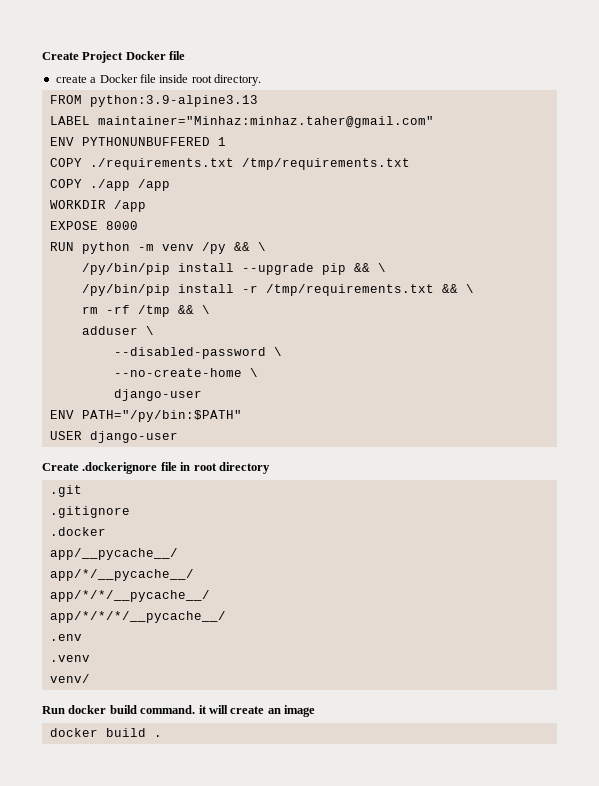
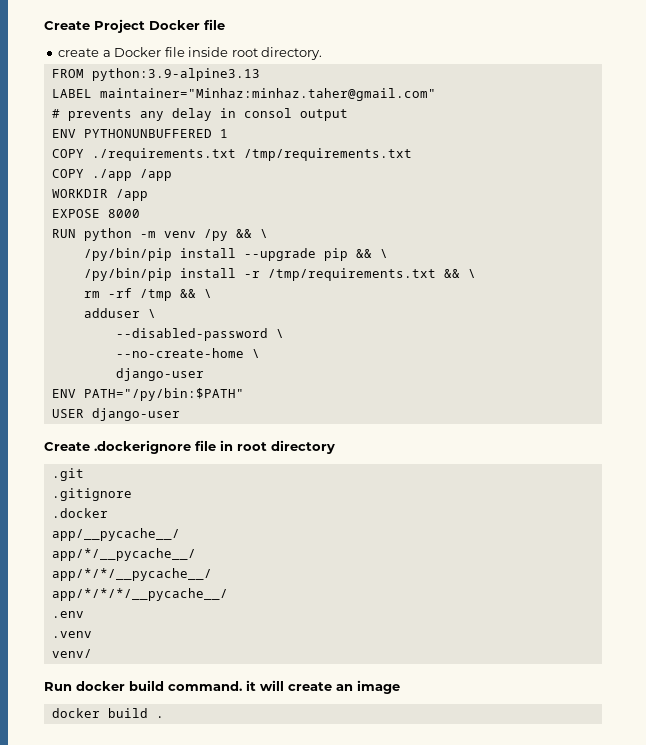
+ # prevents any delay in consol output

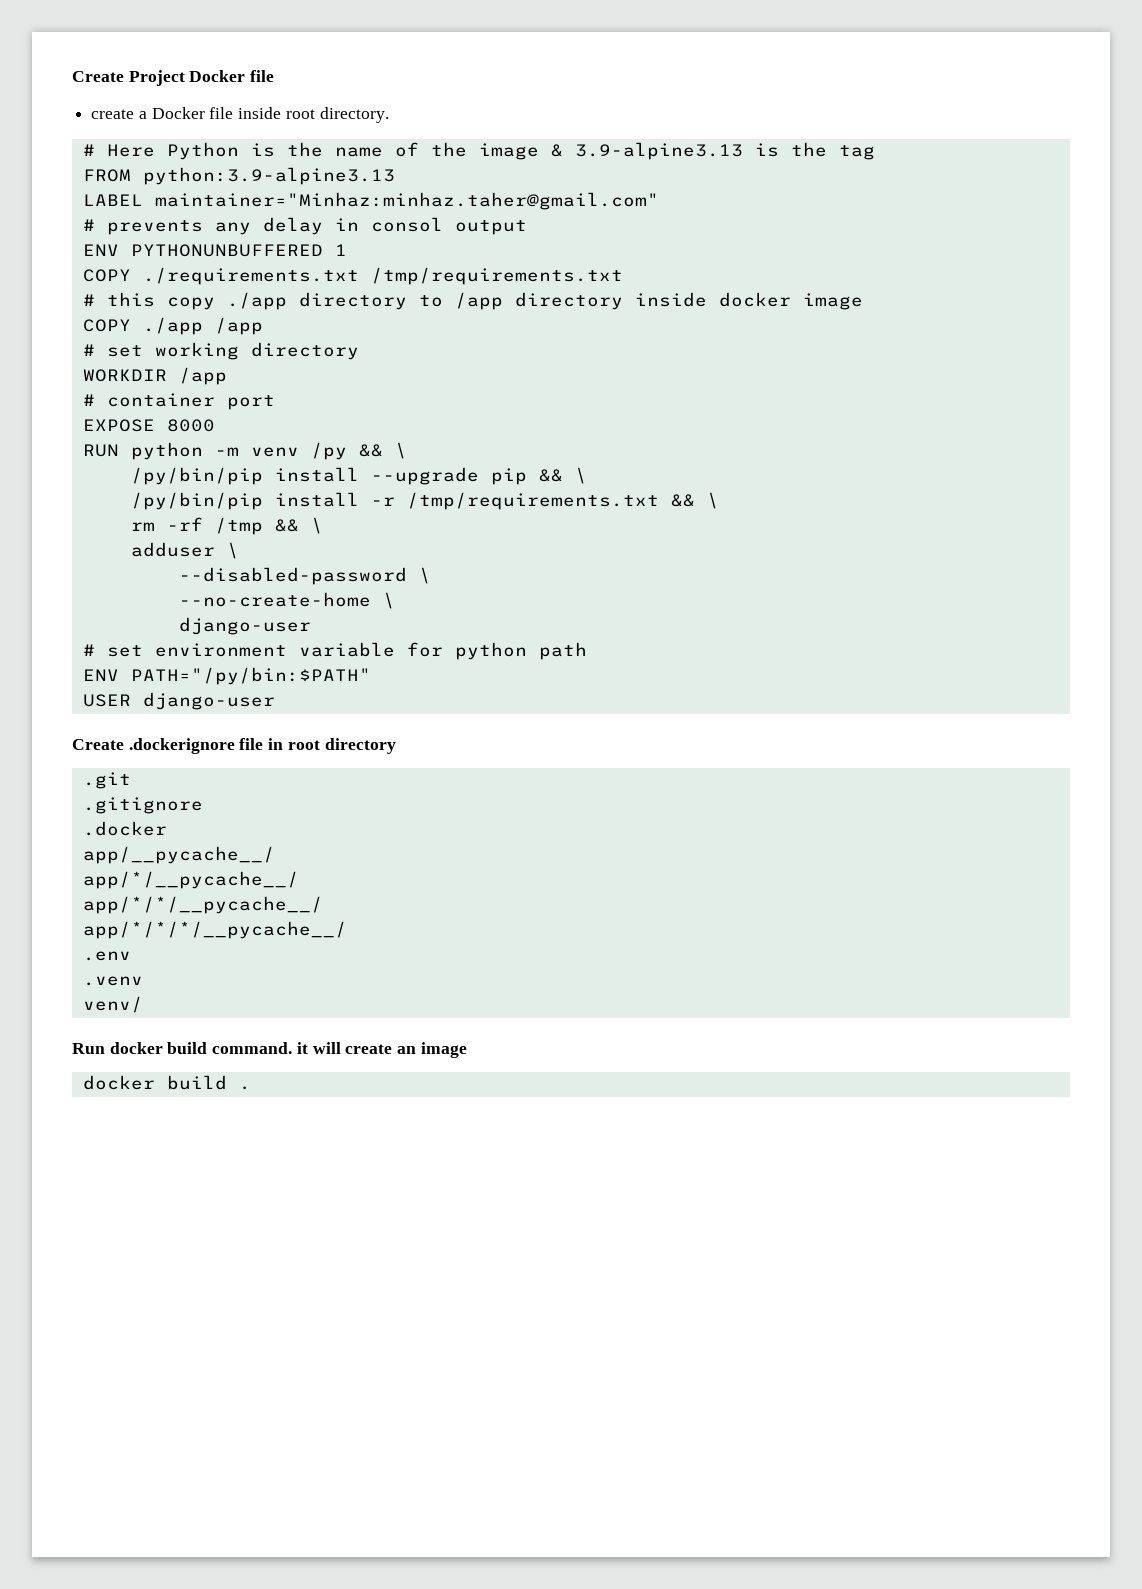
+ # Here Python is the name of the image & 3.9-alpine3.13 is the tag
+ # this copy ./app directory to /app directory inside docker image
+ # set working directory
+ # container port
+ # set environment variable for python path

